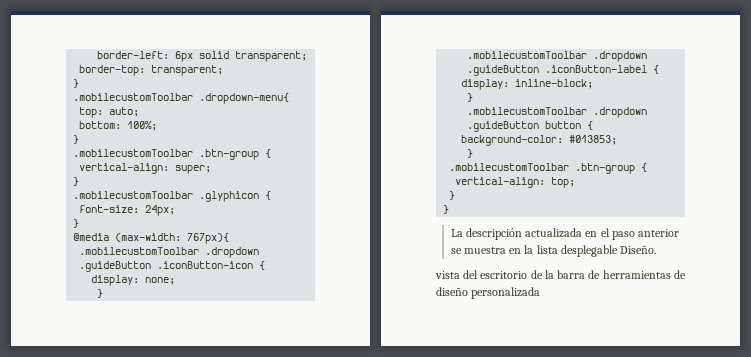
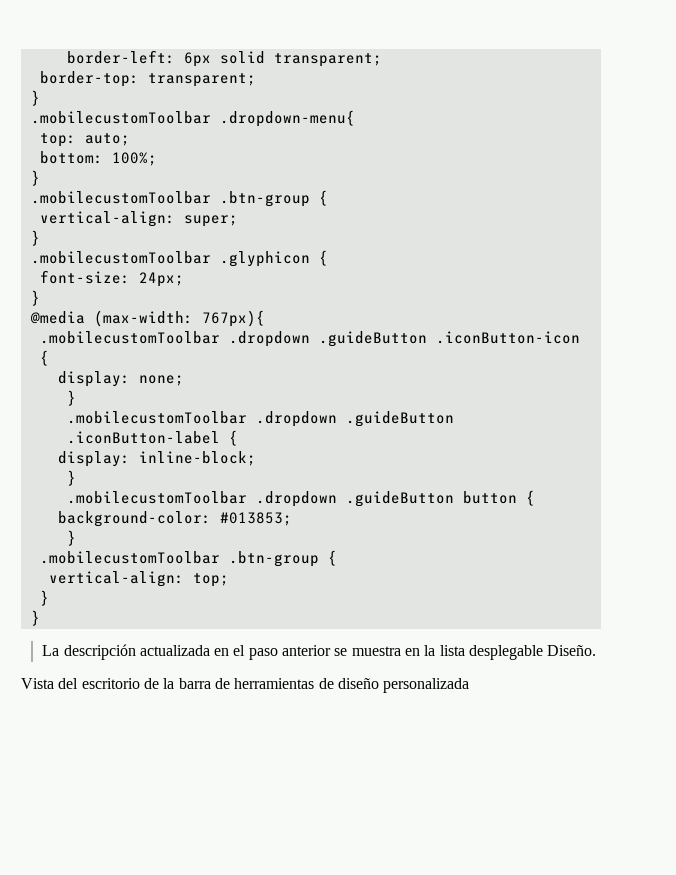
- vista del escritorio de la barra de herramientas de diseño personalizada
+ Vista del escritorio de la barra de herramientas de diseño personalizada

